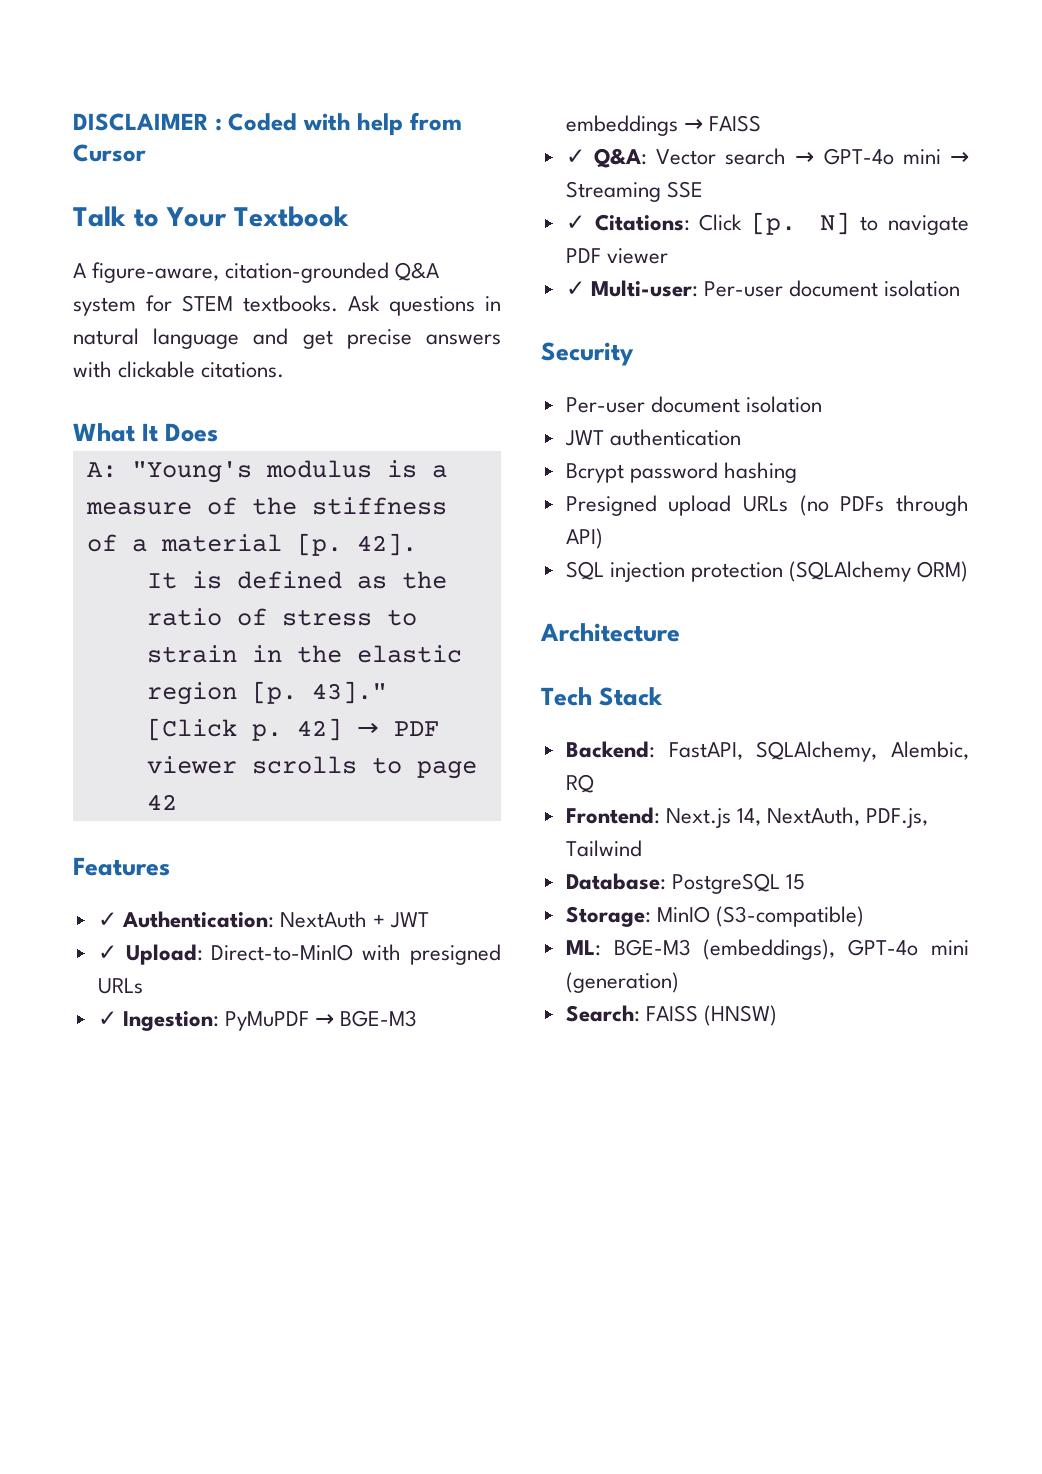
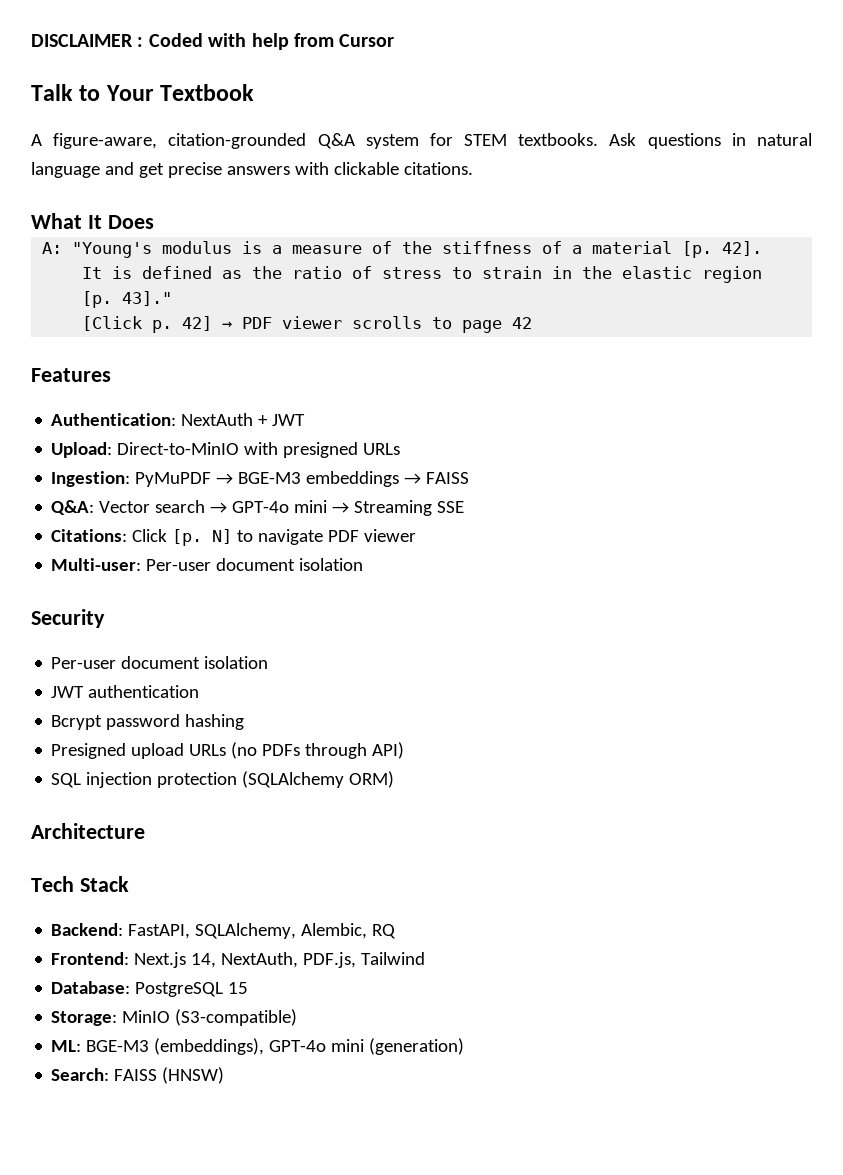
- ✓ Authentication: NextAuth + JWT
+ Authentication: NextAuth + JWT
- ✓ Upload: Direct-to-MinIO with presigned URLs
+ Upload: Direct-to-MinIO with presigned URLs
- ✓ Ingestion: PyMuPDF → BGE-M3 embeddings → FAISS
+ Ingestion: PyMuPDF → BGE-M3 embeddings → FAISS
- ✓ Q&A: Vector search → GPT-4o mini → Streaming SSE
+ Q&A: Vector search → GPT-4o mini → Streaming SSE
- ✓ Citations: Click [p. N] to navigate PDF viewer
+ Citations: Click [p. N] to navigate PDF viewer
- ✓ Multi-user: Per-user document isolation
+ Multi-user: Per-user document isolation

